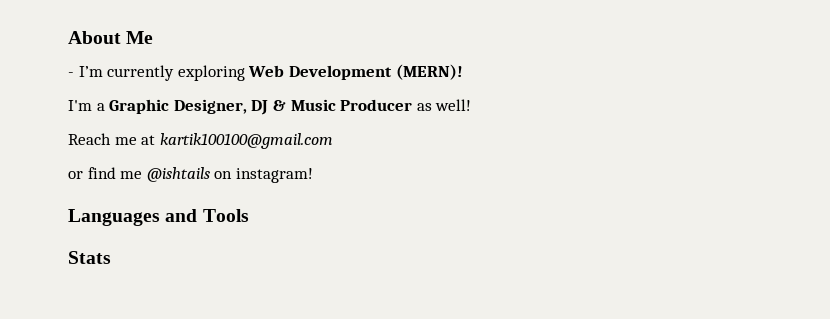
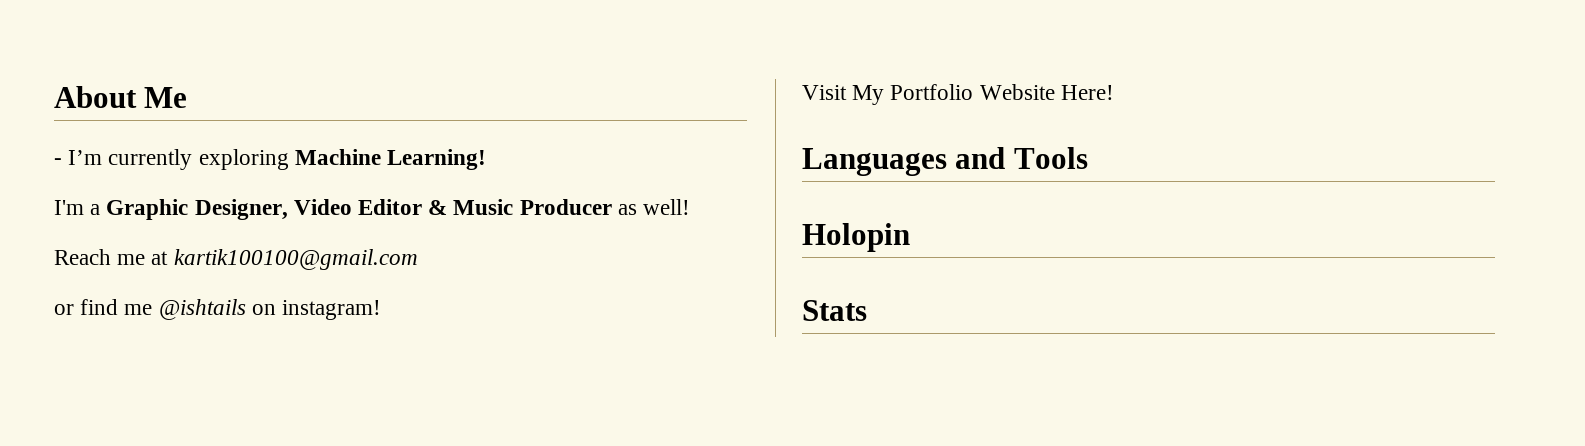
- - I’m currently exploring Web Development (MERN)!
+ - I’m currently exploring Machine Learning!
- I'm a Graphic Designer, DJ & Music Producer as well!
+ I'm a Graphic Designer, Video Editor & Music Producer as well!
+ Visit My Portfolio Website Here!
+ Holopin

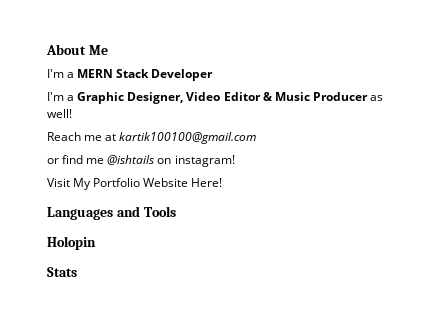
- - I’m currently exploring Machine Learning!
+ I'm a MERN Stack Developer

